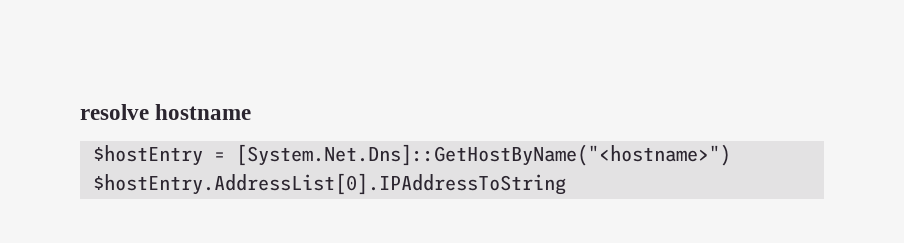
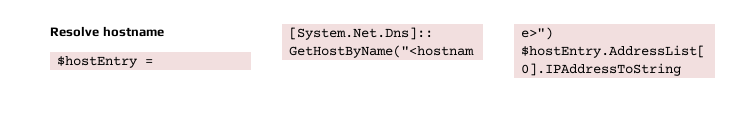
- resolve hostname
+ Resolve hostname

